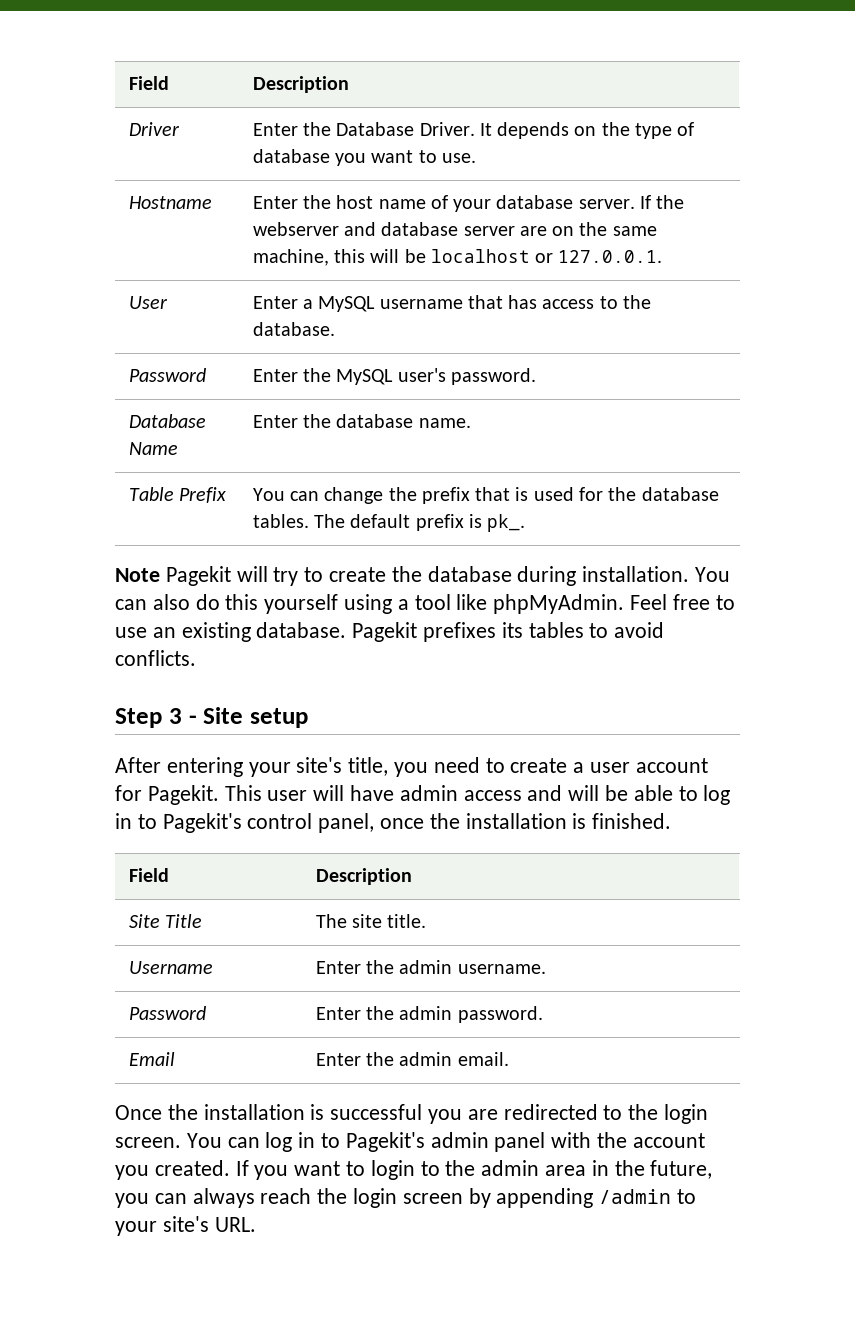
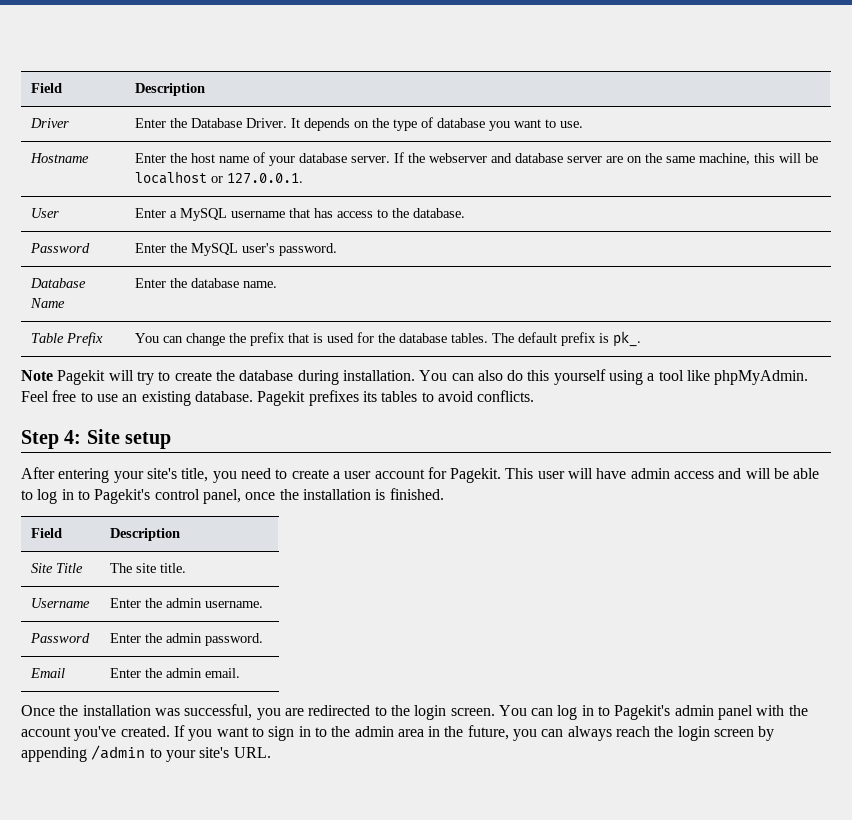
- Step 3 - Site setup
+ Step 4: Site setup
- Once the installation is successful you are redirected to the login screen.
+ Once the installation was successful, you are redirected to the login screen.
- You can log in to Pagekit's admin panel with the account you created.
+ You can log in to Pagekit's admin panel with the account you've created.
- If you want to login to the admin area in the future, you can always reach the login screen by appending /admin to your site's URL.
+ If you want to sign in to the admin area in the future, you can always reach the login screen by appending /admin to your site's URL.

